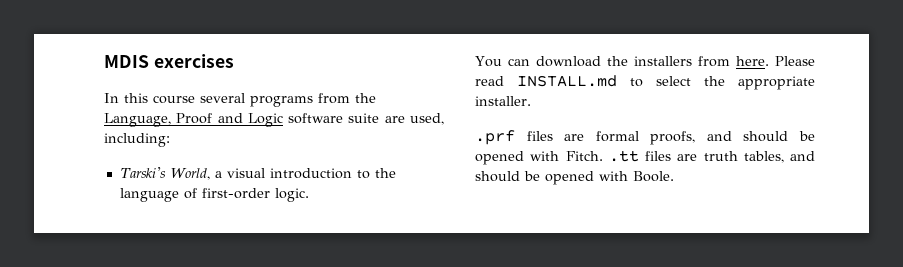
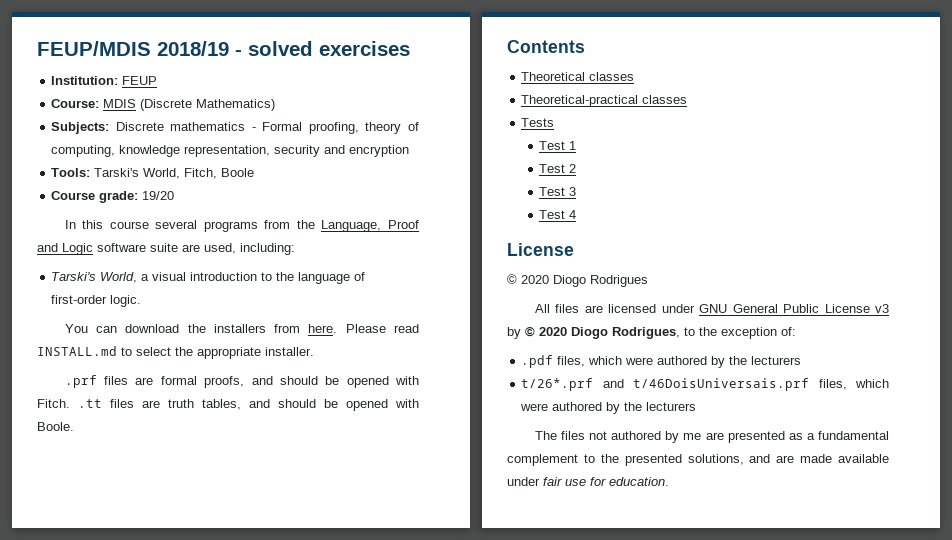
- MDIS exercises
+ FEUP/MDIS 2018/19 - solved exercises
+ Institution: FEUP
+ Course: MDIS (Discrete Mathematics)
+ Subjects: Discrete mathematics - Formal proofing, theory of computing, knowledge representation, security and encryption
+ Tools: Tarski's World, Fitch, Boole
+ Course grade: 19/20
+ Contents
+ Theoretical classes
+ Theoretical-practical classes
+ Tests
+ Test 1
+ Test 2
+ Test 3
+ Test 4
+ License
+ © 2020 Diogo Rodrigues
+ All files are licensed under GNU General Public License v3 by © 2020 Diogo Rodrigues, to the exception of:
+ .pdf files, which were authored by the lecturers
+ t/26*.prf and t/46DoisUniversais.prf files, which were authored by the lecturers
+ The files not authored by me are presented as a fundamental complement to the presented solutions, and are made available under fair use for education.

